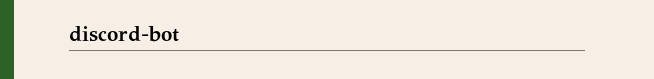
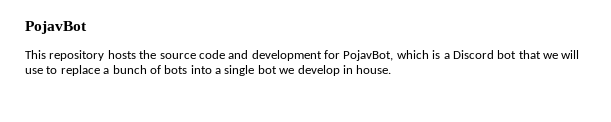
- discord-bot
+ PojavBot
+ This repository hosts the source code and development for PojavBot, which is a Discord bot that we will use to replace a bunch of bots into a single bot we develop in house.

